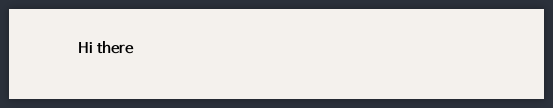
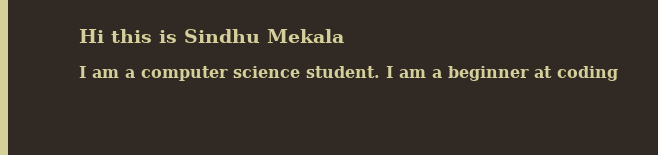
- Hi there
+ Hi this is Sindhu Mekala
+ I am a computer science student. I am a beginner at coding

